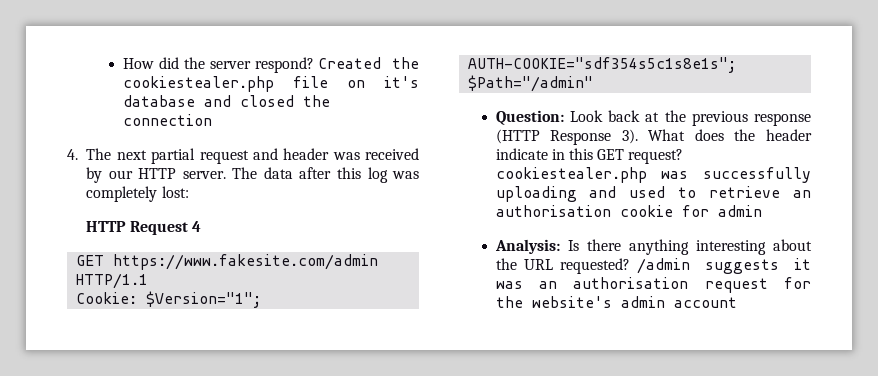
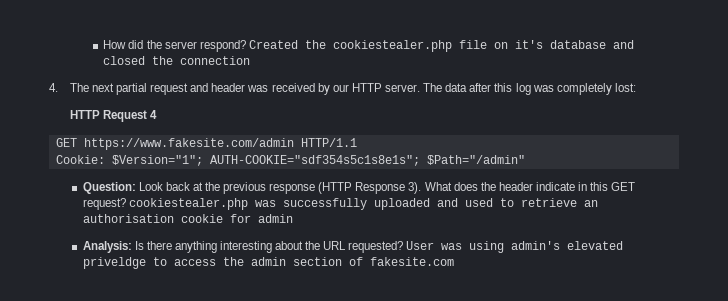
- What does the header indicate in this GET request? cookiestealer.php was successfully uploading and used to retrieve an authorisation cookie for admin
+ What does the header indicate in this GET request? cookiestealer.php was successfully uploaded and used to retrieve an authorisation cookie for admin
- /admin suggests it was an authorisation request for the website's admin account
+ User was using admin's elevated priveldge to access the admin section of fakesite.com

